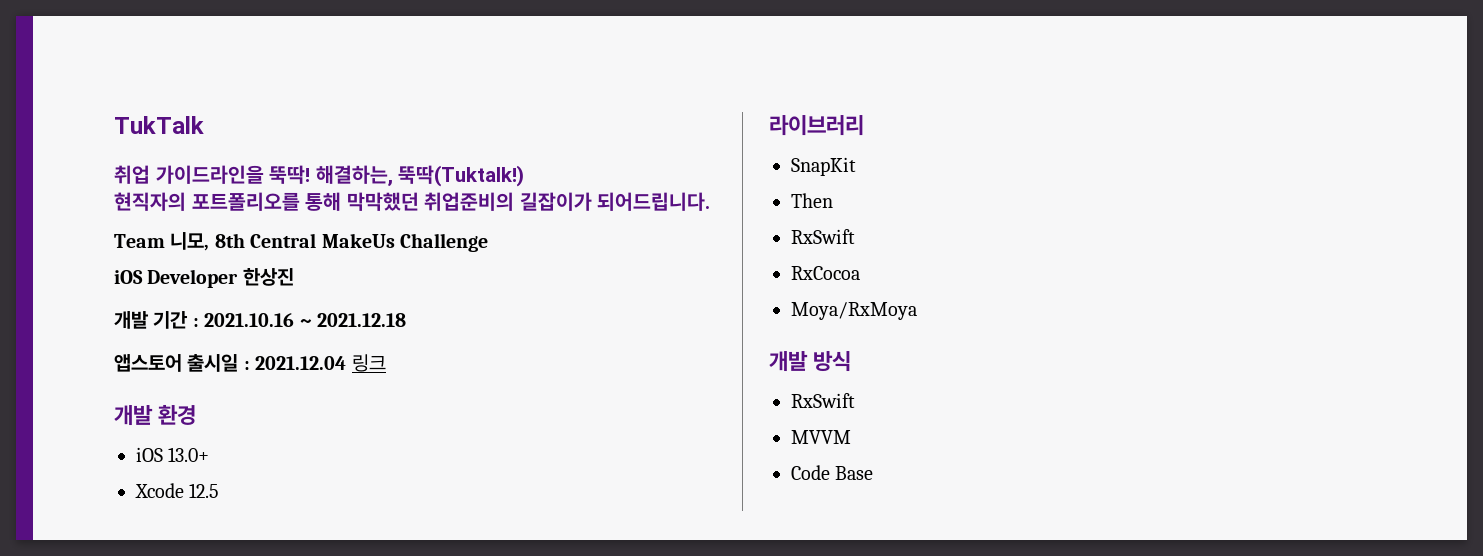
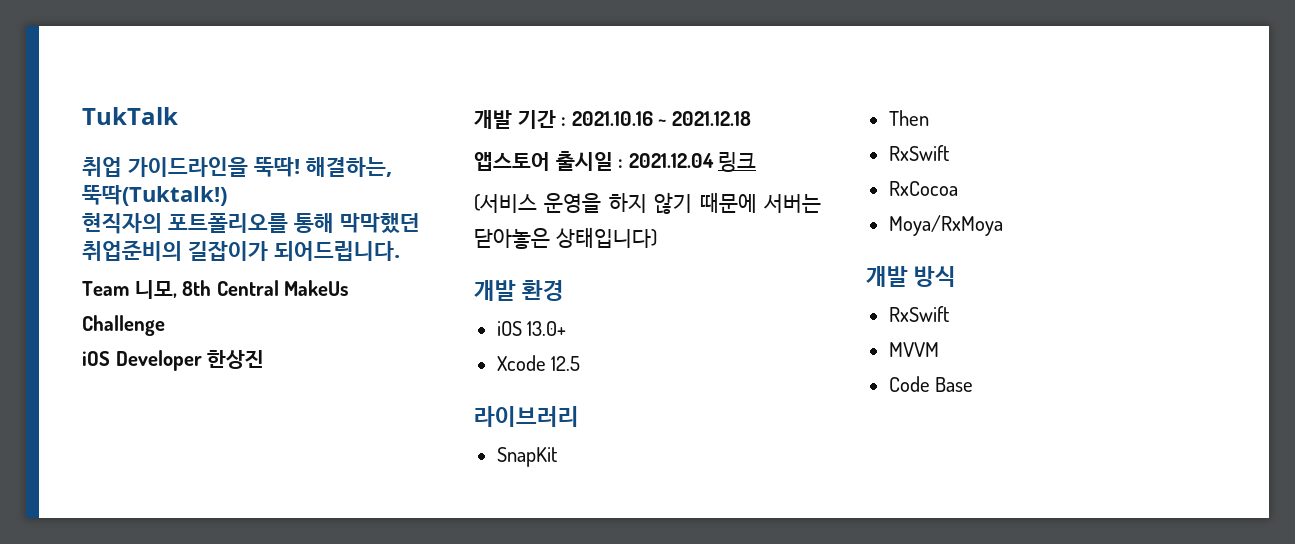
+ (서비스 운영을 하지 않기 때문에 서버는 닫아놓은 상태입니다)

